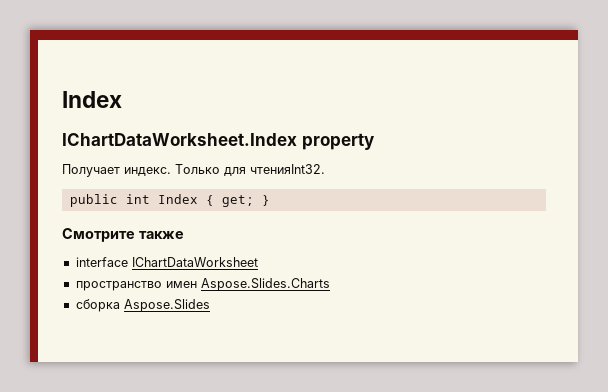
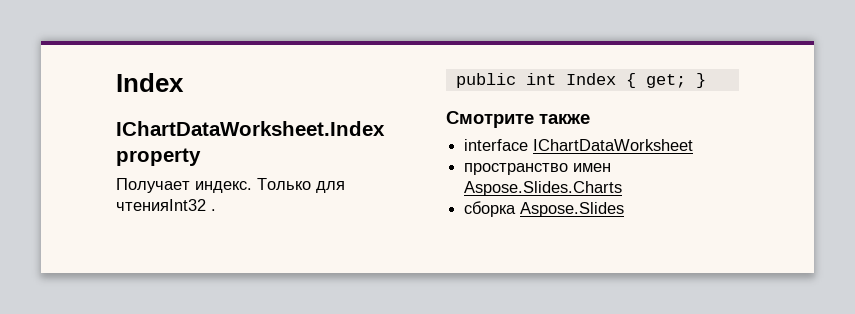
- Только для чтенияInt32.
+ Только для чтенияInt32 .

